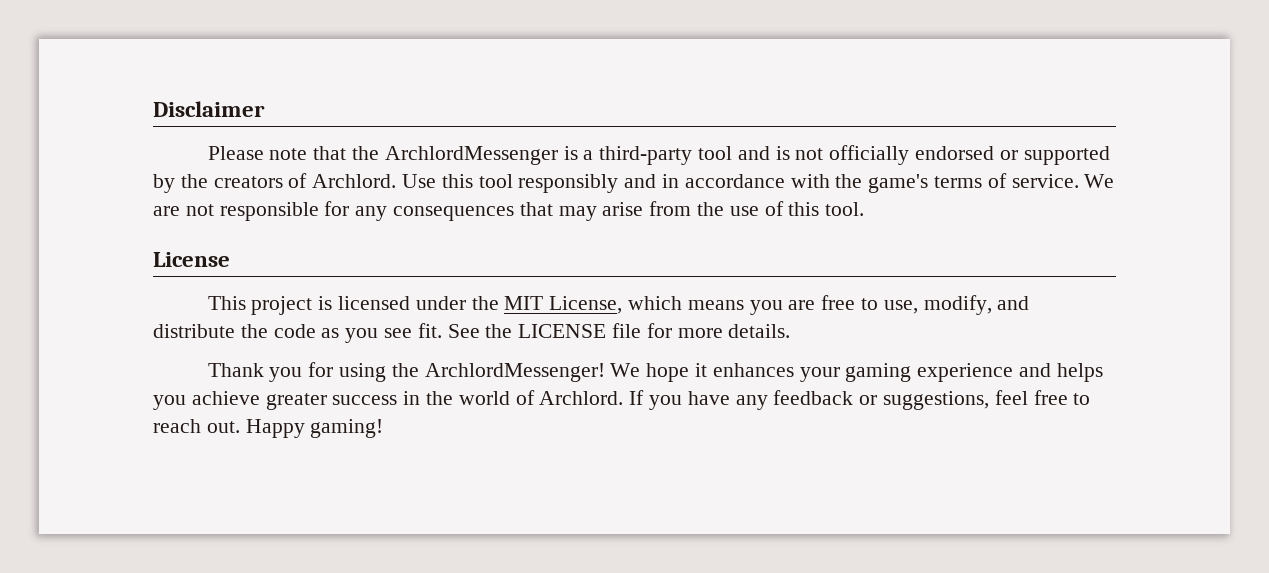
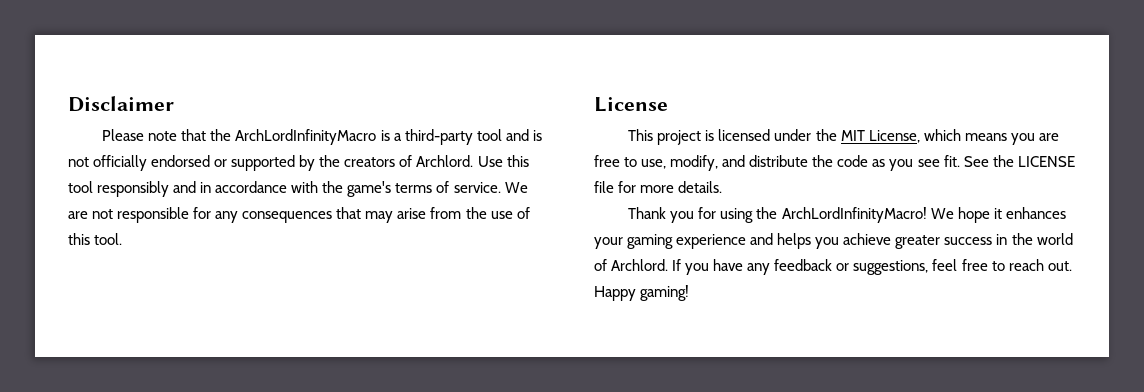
- Please note that the ArchlordMessenger is a third-party tool and is not officially endorsed or supported by the creators of Archlord.
+ Please note that the ArchLordInfinityMacro is a third-party tool and is not officially endorsed or supported by the creators of Archlord.
- Thank you for using the ArchlordMessenger!
+ Thank you for using the ArchLordInfinityMacro!

